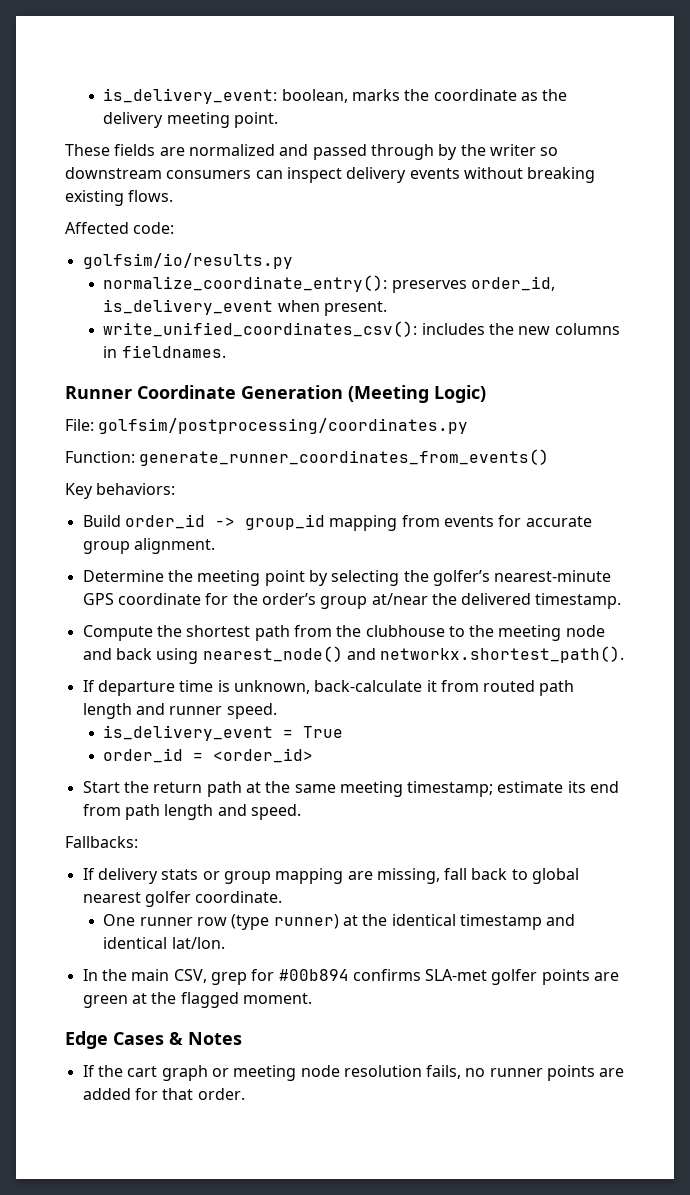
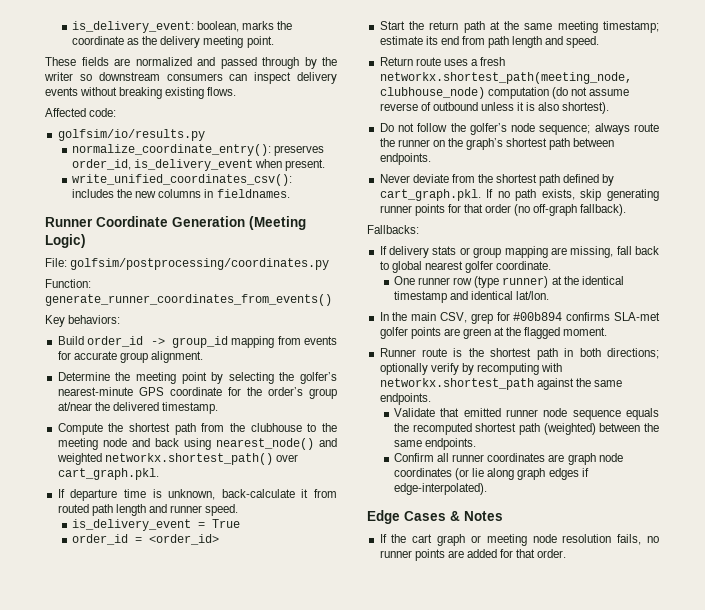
- Compute the shortest path from the clubhouse to the meeting node and back using nearest_node() and networkx.shortest_path().
+ Compute the shortest path from the clubhouse to the meeting node and back using nearest_node() and weighted networkx.shortest_path() over cart_graph.pkl.
+ Return route uses a fresh networkx.shortest_path(meeting_node, clubhouse_node) computation (do not assume reverse of outbound unless it is also shortest).
+ Do not follow the golfer’s node sequence; always route the runner on the graph’s shortest path between endpoints.
+ Never deviate from the shortest path defined by cart_graph.pkl. If no path exists, skip generating runner points for that order (no off-graph fallback).
+ Runner route is the shortest path in both directions; optionally verify by recomputing with networkx.shortest_path against the same endpoints.
+ Validate that emitted runner node sequence equals the recomputed shortest path (weighted) between the same endpoints.
+ Confirm all runner coordinates are graph node coordinates (or lie along graph edges if edge-interpolated).

